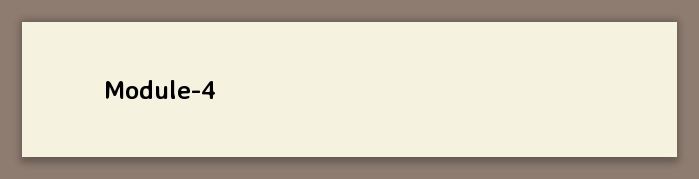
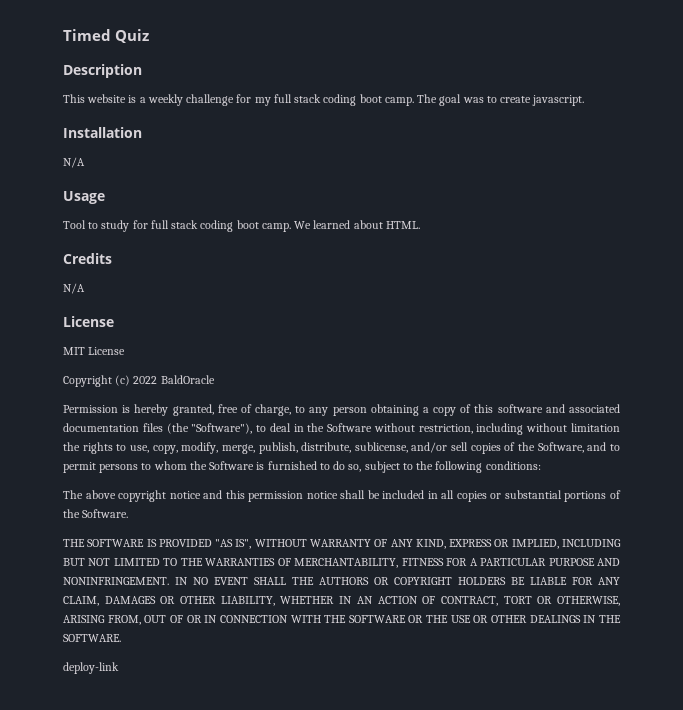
- Module-4
+ Timed Quiz
+ Description
+ This website is a weekly challenge for my full stack coding boot camp. The goal was to create javascript.
+ Installation
+ N/A
+ Usage
+ Tool to study for full stack coding boot camp. We learned about HTML.
+ Credits
+ N/A
+ License
+ MIT License
+ Copyright (c) 2022 BaldOracle
+ Permission is hereby granted, free of charge, to any person obtaining a copy of this software and associated documentation files (the "Software"), to deal in the Software without restriction, including without limitation the rights to use, copy, modify, merge, publish, distribute, sublicense, and/or sell copies of the Software, and to permit persons to whom the Software is furnished to do so, subject to the following conditions:
+ The above copyright notice and this permission notice shall be included in all copies or substantial portions of the Software.
+ THE SOFTWARE IS PROVIDED "AS IS", WITHOUT WARRANTY OF ANY KIND, EXPRESS OR IMPLIED, INCLUDING BUT NOT LIMITED TO THE WARRANTIES OF MERCHANTABILITY, FITNESS FOR A PARTICULAR PURPOSE AND NONINFRINGEMENT. IN NO EVENT SHALL THE AUTHORS OR COPYRIGHT HOLDERS BE LIABLE FOR ANY CLAIM, DAMAGES OR OTHER LIABILITY, WHETHER IN AN ACTION OF CONTRACT, TORT OR OTHERWISE, ARISING FROM, OUT OF OR IN CONNECTION WITH THE SOFTWARE OR THE USE OR OTHER DEALINGS IN THE SOFTWARE.
+ deploy-link

